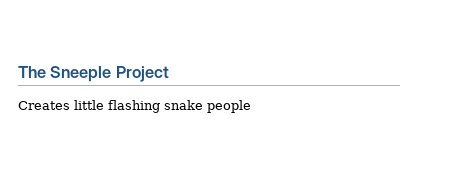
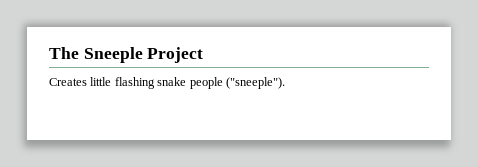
- Creates little flashing snake people
+ Creates little flashing snake people ("sneeple").

